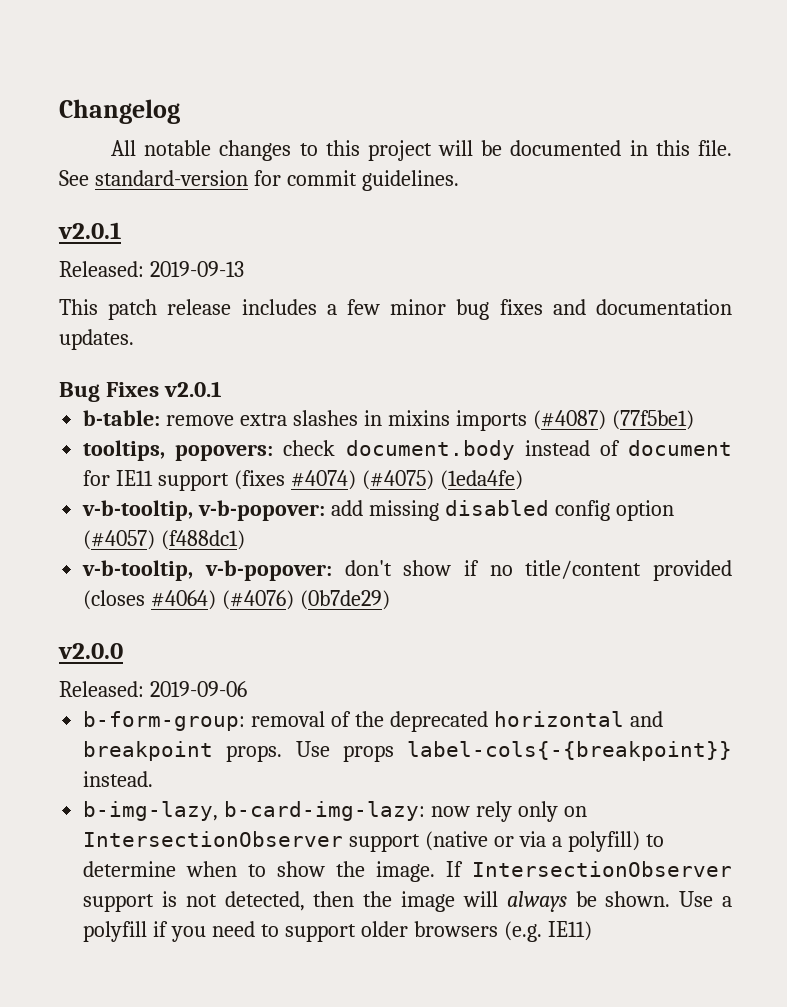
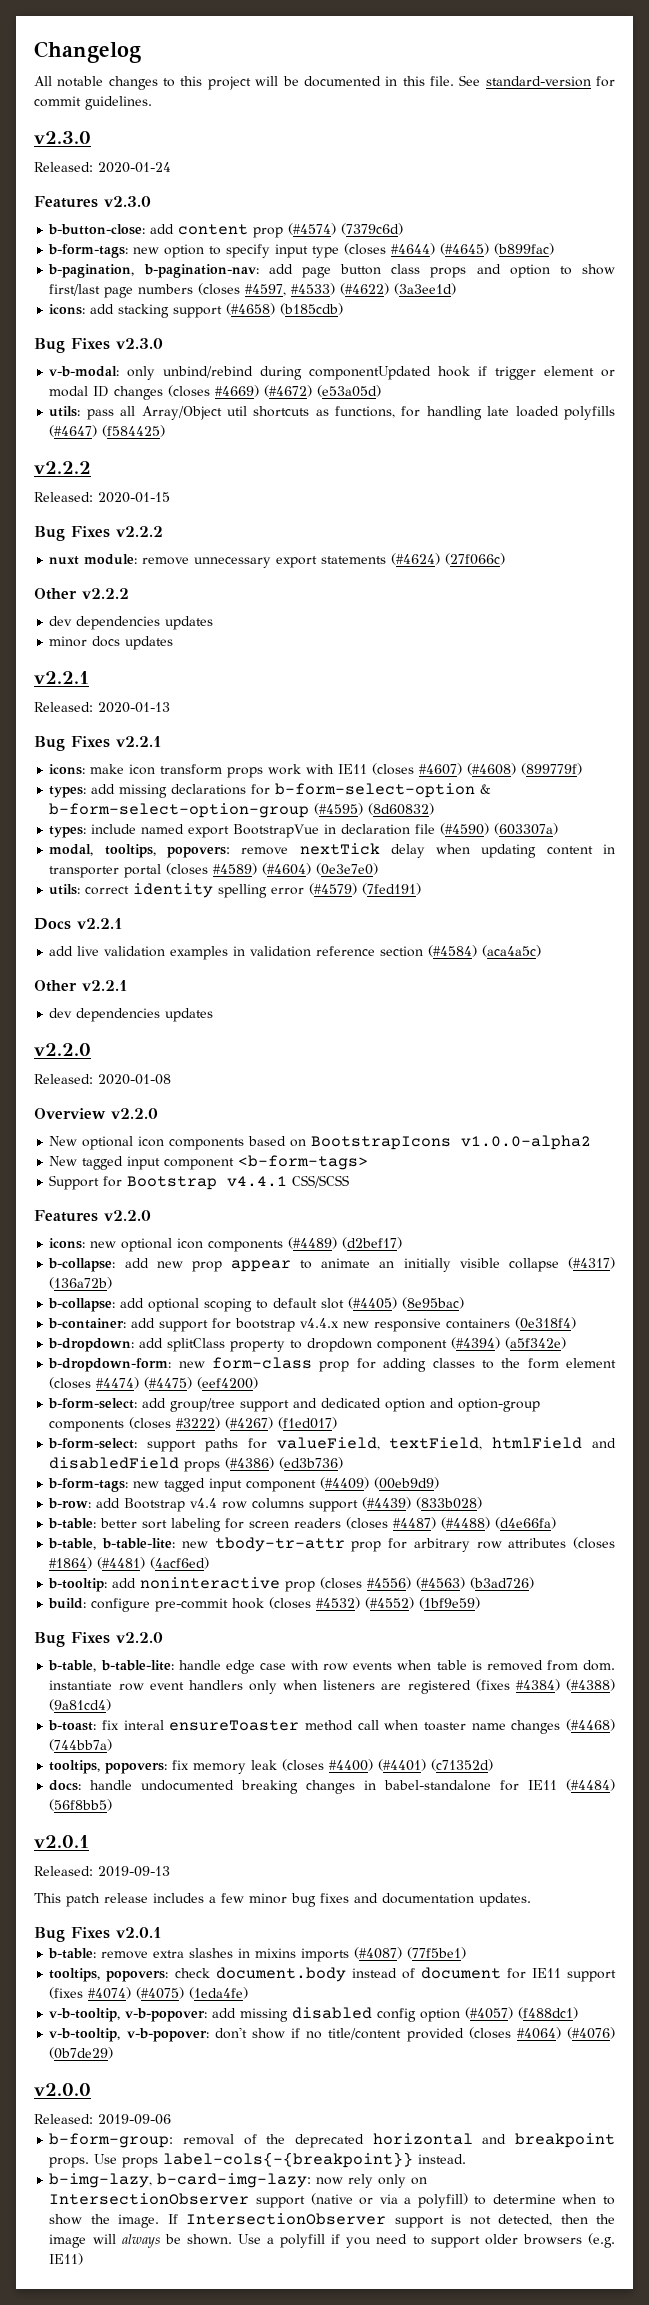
  See standard-version for commit guidelines.
+ v2.3.0
+ Released: 2020-01-24
+ Features v2.3.0
+ b-button-close: add content prop (#4574) (7379c6d)
+ b-form-tags: new option to specify input type (closes #4644) (#4645) (b899fac)
+ b-pagination, b-pagination-nav: add page button class props and option to show first/last page numbers (closes #4597, #4533) (#4622) (3a3ee1d)
+ icons: add stacking support (#4658) (b185cdb)
+ Bug Fixes v2.3.0
+ v-b-modal: only unbind/rebind during componentUpdated hook if trigger element or modal ID changes (closes #4669) (#4672) (e53a05d)
+ utils: pass all Array/Object util shortcuts as functions, for handling late loaded polyfills (#4647) (f584425)
+ v2.2.2
+ Released: 2020-01-15
+ Bug Fixes v2.2.2
+ nuxt module: remove unnecessary export statements (#4624) (27f066c)
+ Other v2.2.2
+ dev dependencies updates
+ minor docs updates
+ v2.2.1
+ Released: 2020-01-13
+ Bug Fixes v2.2.1
+ icons: make icon transform props work with IE11 (closes #4607) (#4608) (899779f)
+ types: add missing declarations for b-form-select-option & b-form-select-option-group (#4595) (8d60832)
+ types: include named export BootstrapVue in declaration file (#4590) (603307a)
+ modal, tooltips, popovers: remove nextTick delay when updating content in transporter portal (closes #4589) (#4604) (0e3e7e0)
+ utils: correct identity spelling error (#4579) (7fed191)
+ Docs v2.2.1
+ add live validation examples in validation reference section (#4584) (aca4a5c)
+ Other v2.2.1
+ dev dependencies updates
+ v2.2.0
+ Released: 2020-01-08
+ Overview v2.2.0
+ New optional icon components based on BootstrapIcons v1.0.0-alpha2
+ New tagged input component <b-form-tags>
+ Support for Bootstrap v4.4.1 CSS/SCSS
+ Features v2.2.0
+ icons: new optional icon components (#4489) (d2bef17)
+ b-collapse: add new prop appear to animate an initially visible collapse (#4317) (136a72b)
+ b-collapse: add optional scoping to default slot (#4405) (8e95bac)
+ b-container: add support for bootstrap v4.4.x new responsive containers (0e318f4)
+ b-dropdown: add splitClass property to dropdown component (#4394) (a5f342e)
+ b-dropdown-form: new form-class prop for adding classes to the form element (closes #4474) (#4475) (eef4200)
+ b-form-select: add group/tree support and dedicated option and option-group components (closes #3222) (#4267) (f1ed017)
+ b-form-select: support paths for valueField, textField, htmlField and disabledField props (#4386) (ed3b736)
+ b-form-tags: new tagged input component (#4409) (00eb9d9)
+ b-row: add Bootstrap v4.4 row columns support (#4439) (833b028)
+ b-table: better sort labeling for screen readers (closes #4487) (#4488) (d4e66fa)
+ b-table, b-table-lite: new tbody-tr-attr prop for arbitrary row attributes (closes #1864) (#4481) (4acf6ed)
+ b-tooltip: add noninteractive prop (closes #4556) (#4563) (b3ad726)
+ build: configure pre-commit hook (closes #4532) (#4552) (1bf9e59)
+ Bug Fixes v2.2.0
+ b-table, b-table-lite: handle edge case with row events when table is removed from dom. instantiate row event handlers only when listeners are registered (fixes #4384) (#4388) (9a81cd4)
+ b-toast: fix interal ensureToaster method call when toaster name changes (#4468) (744bb7a)
+ tooltips, popovers: fix memory leak (closes #4400) (#4401) (c71352d)
+ docs: handle undocumented breaking changes in babel-standalone for IE11 (#4484) (56f8bb5)

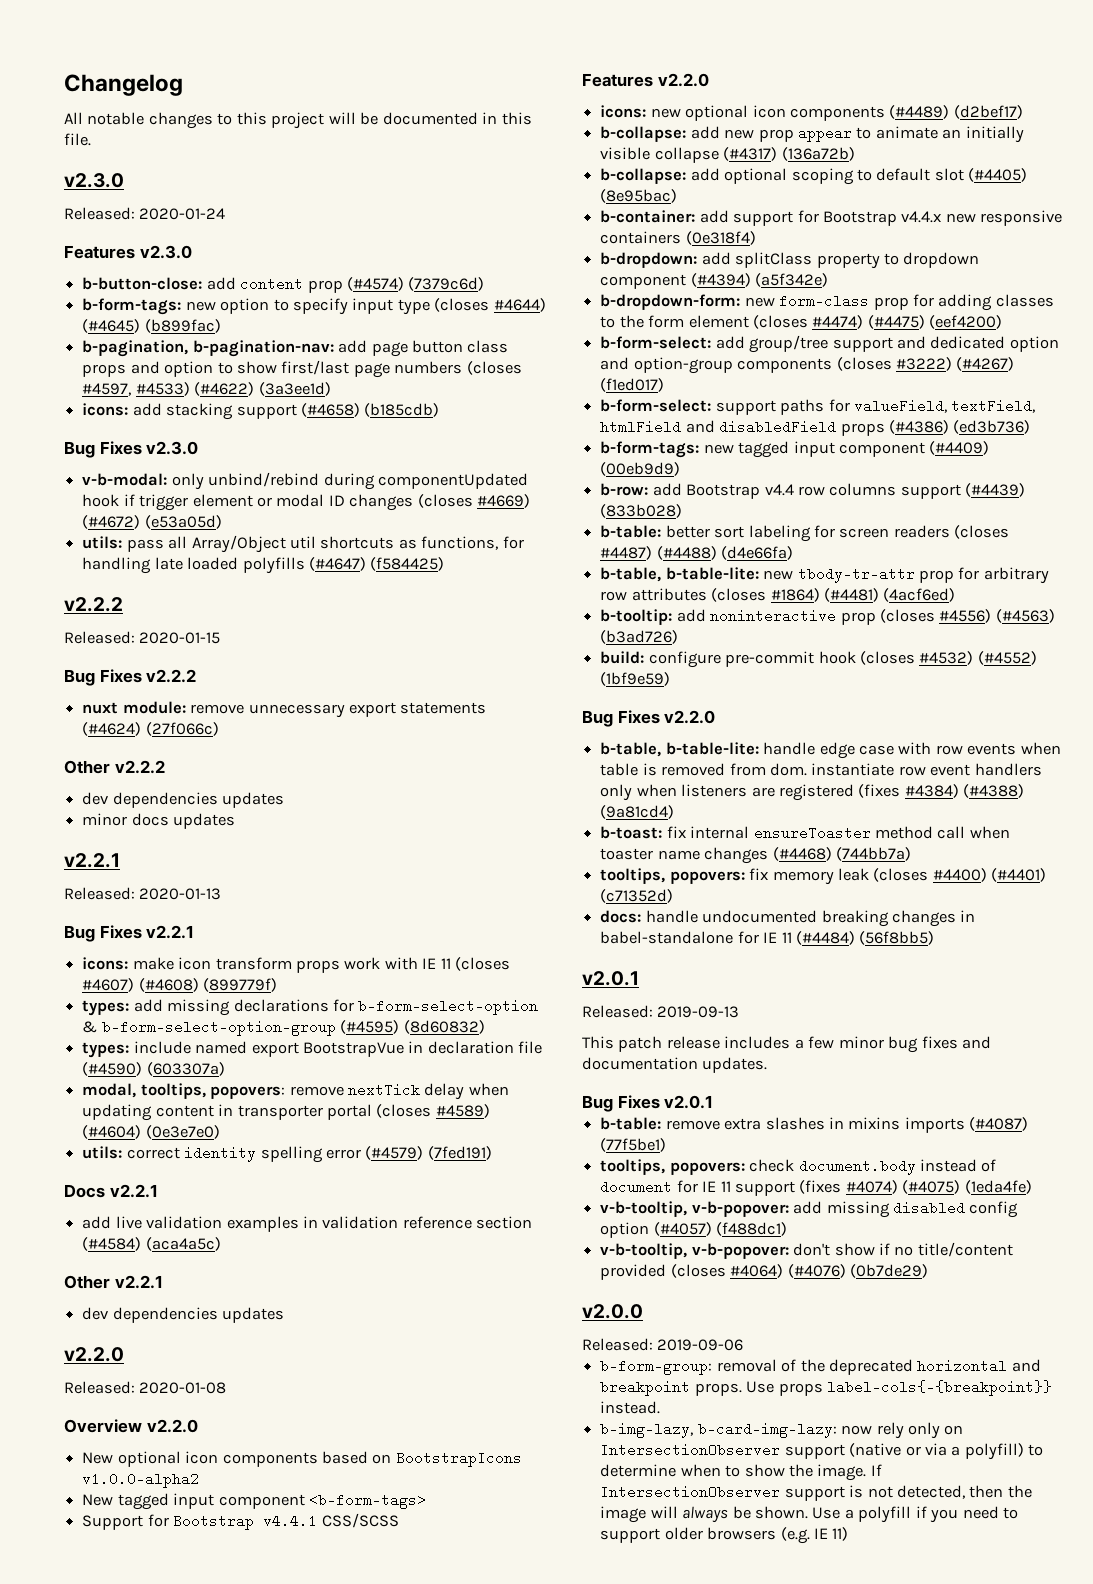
- See standard-version for commit guidelines.
- icons: make icon transform props work with IE11 (closes #4607) (#4608) (899779f)
+ icons: make icon transform props work with IE 11 (closes #4607) (#4608) (899779f)
- b-container: add support for bootstrap v4.4.x new responsive containers (0e318f4)
+ b-container: add support for Bootstrap v4.4.x new responsive containers (0e318f4)
- b-toast: fix interal ensureToaster method call when toaster name changes (#4468) (744bb7a)
+ b-toast: fix internal ensureToaster method call when toaster name changes (#4468) (744bb7a)
- docs: handle undocumented breaking changes in babel-standalone for IE11 (#4484) (56f8bb5)
+ docs: handle undocumented breaking changes in babel-standalone for IE 11 (#4484) (56f8bb5)
- tooltips, popovers: check document.body instead of document for IE11 support (fixes #4074) (#4075) (1eda4fe)
+ tooltips, popovers: check document.body instead of document for IE 11 support (fixes #4074) (#4075) (1eda4fe)
- Use a polyfill if you need to support older browsers (e.g. IE11)
+ Use a polyfill if you need to support older browsers (e.g. IE 11)

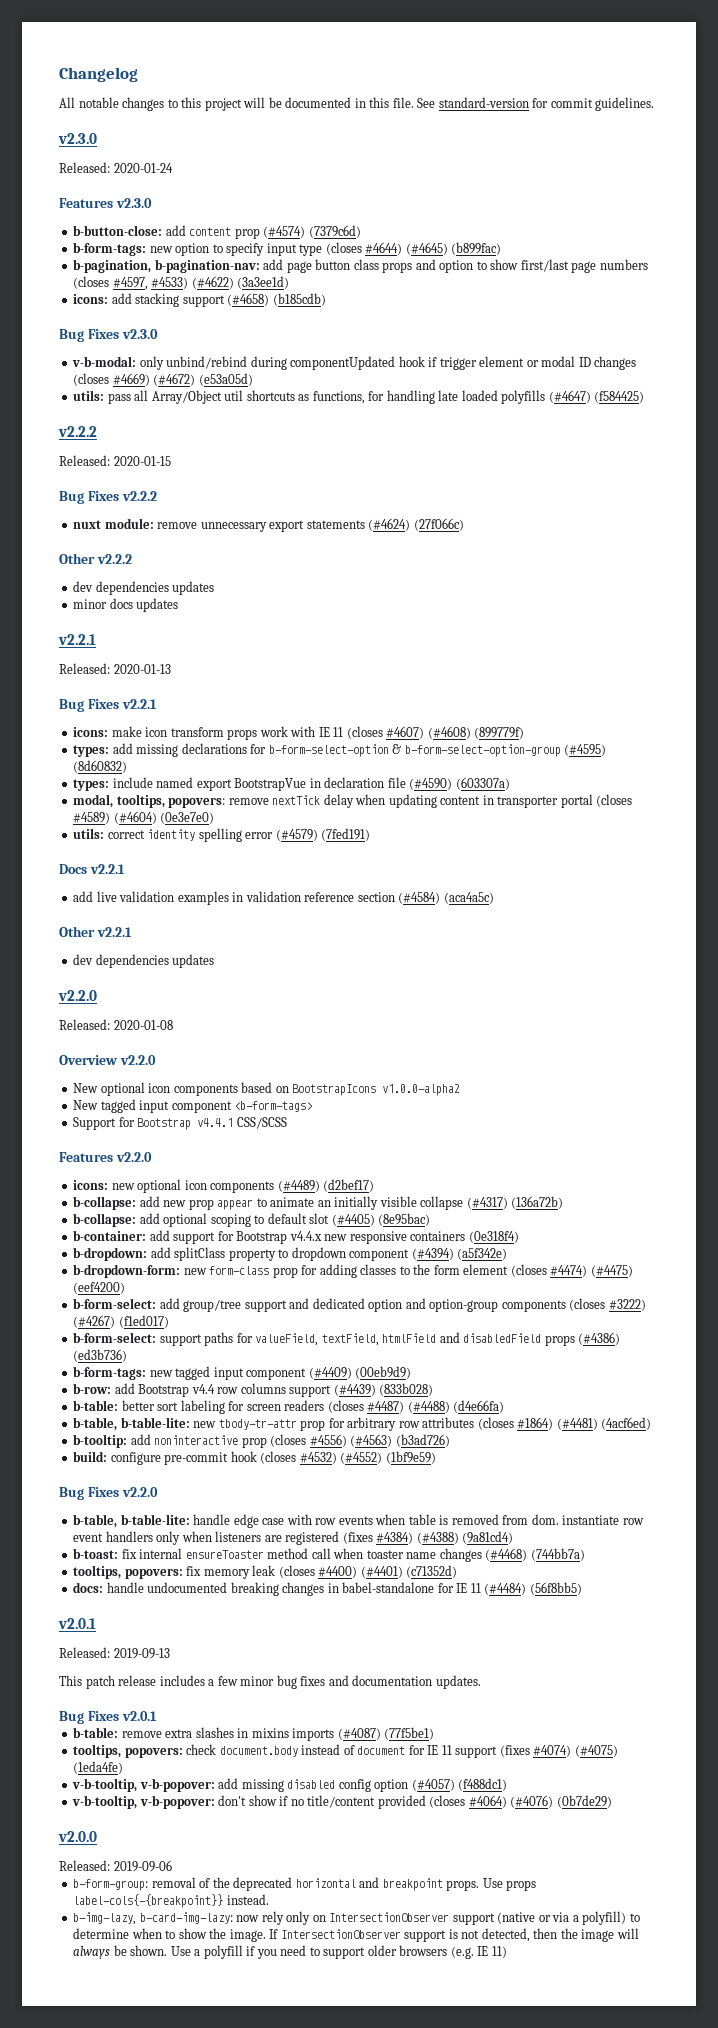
+ See standard-version for commit guidelines.

